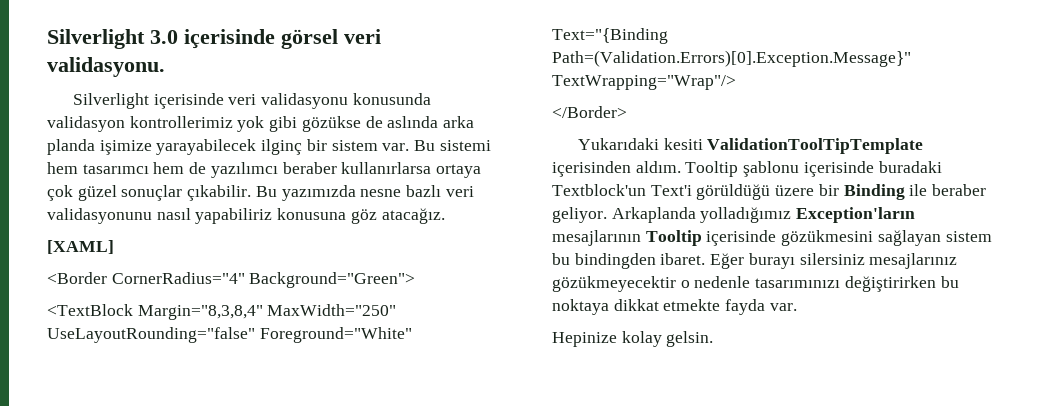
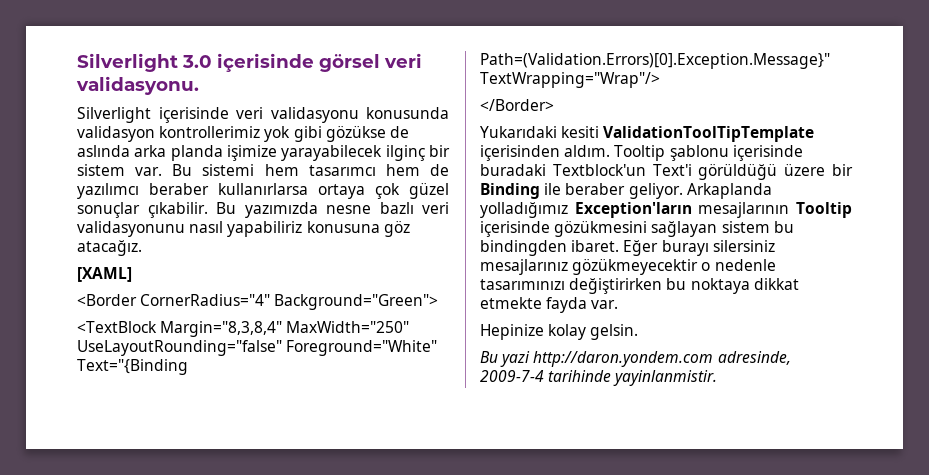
+ Bu yazi http://daron.yondem.com adresinde, 2009-7-4 tarihinde yayinlanmistir.

